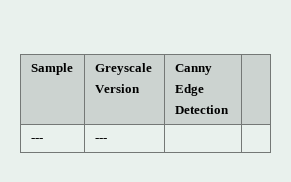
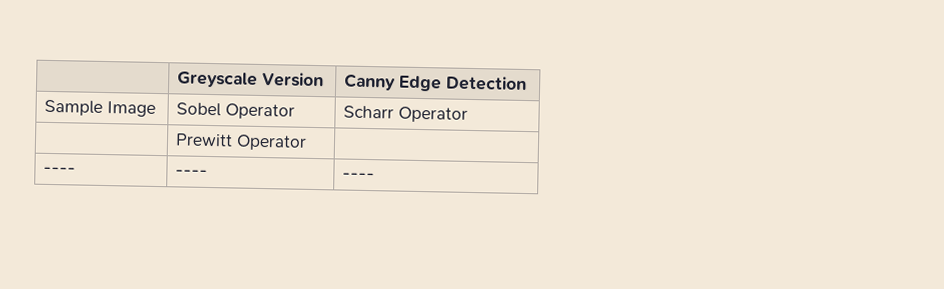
- Sample | Greyscale Version | Canny Edge Detection |
- --- | --- | |
+ | Greyscale Version | Canny Edge Detection
+ Sample Image | Sobel Operator | Scharr Operator
+ | Prewitt Operator |
+ ---- | ---- | ----

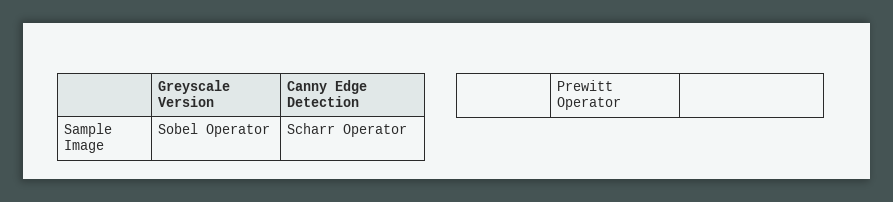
- ---- | ---- | ----

